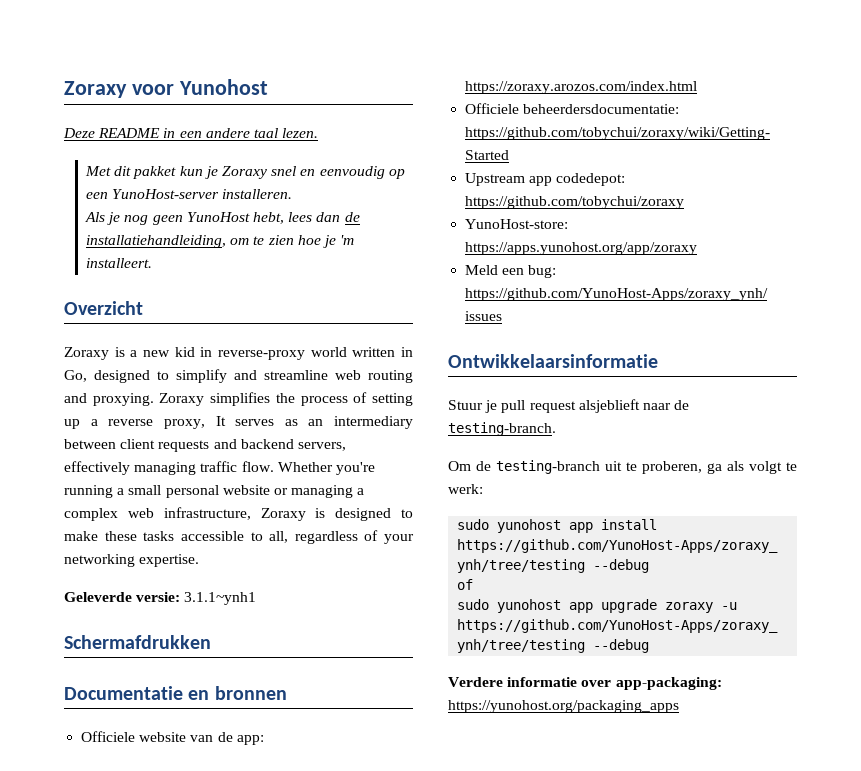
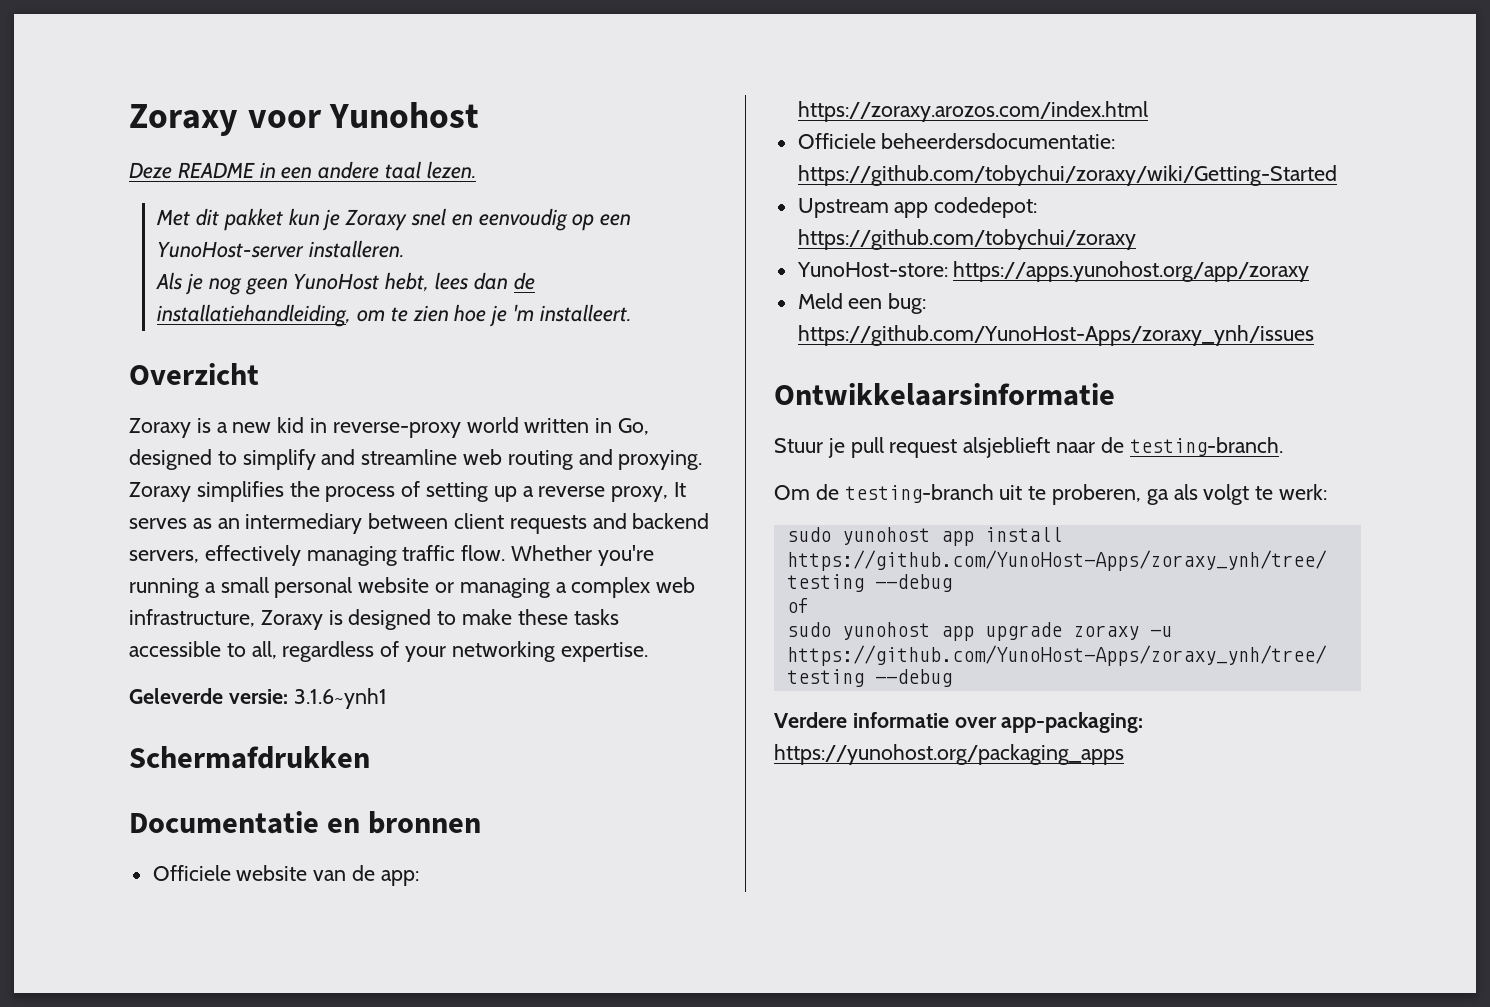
- Geleverde versie: 3.1.1~ynh1
+ Geleverde versie: 3.1.6~ynh1

